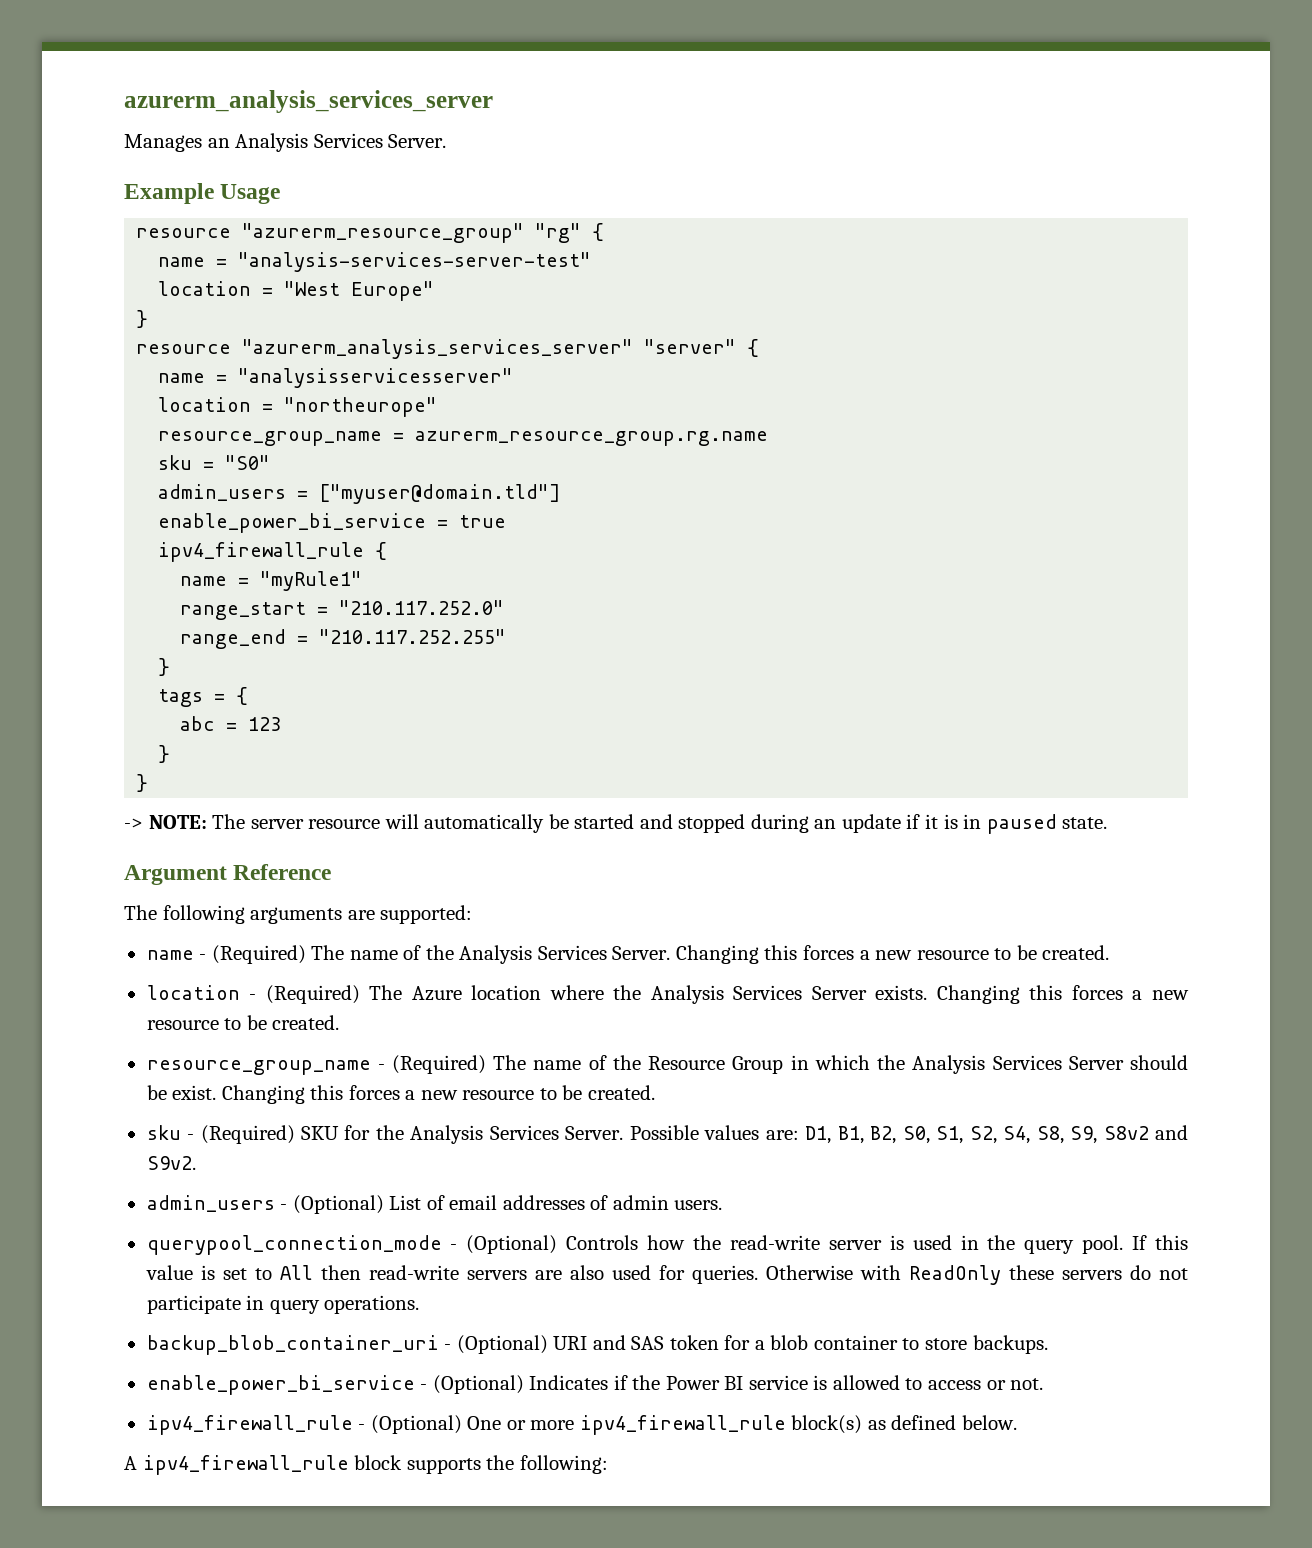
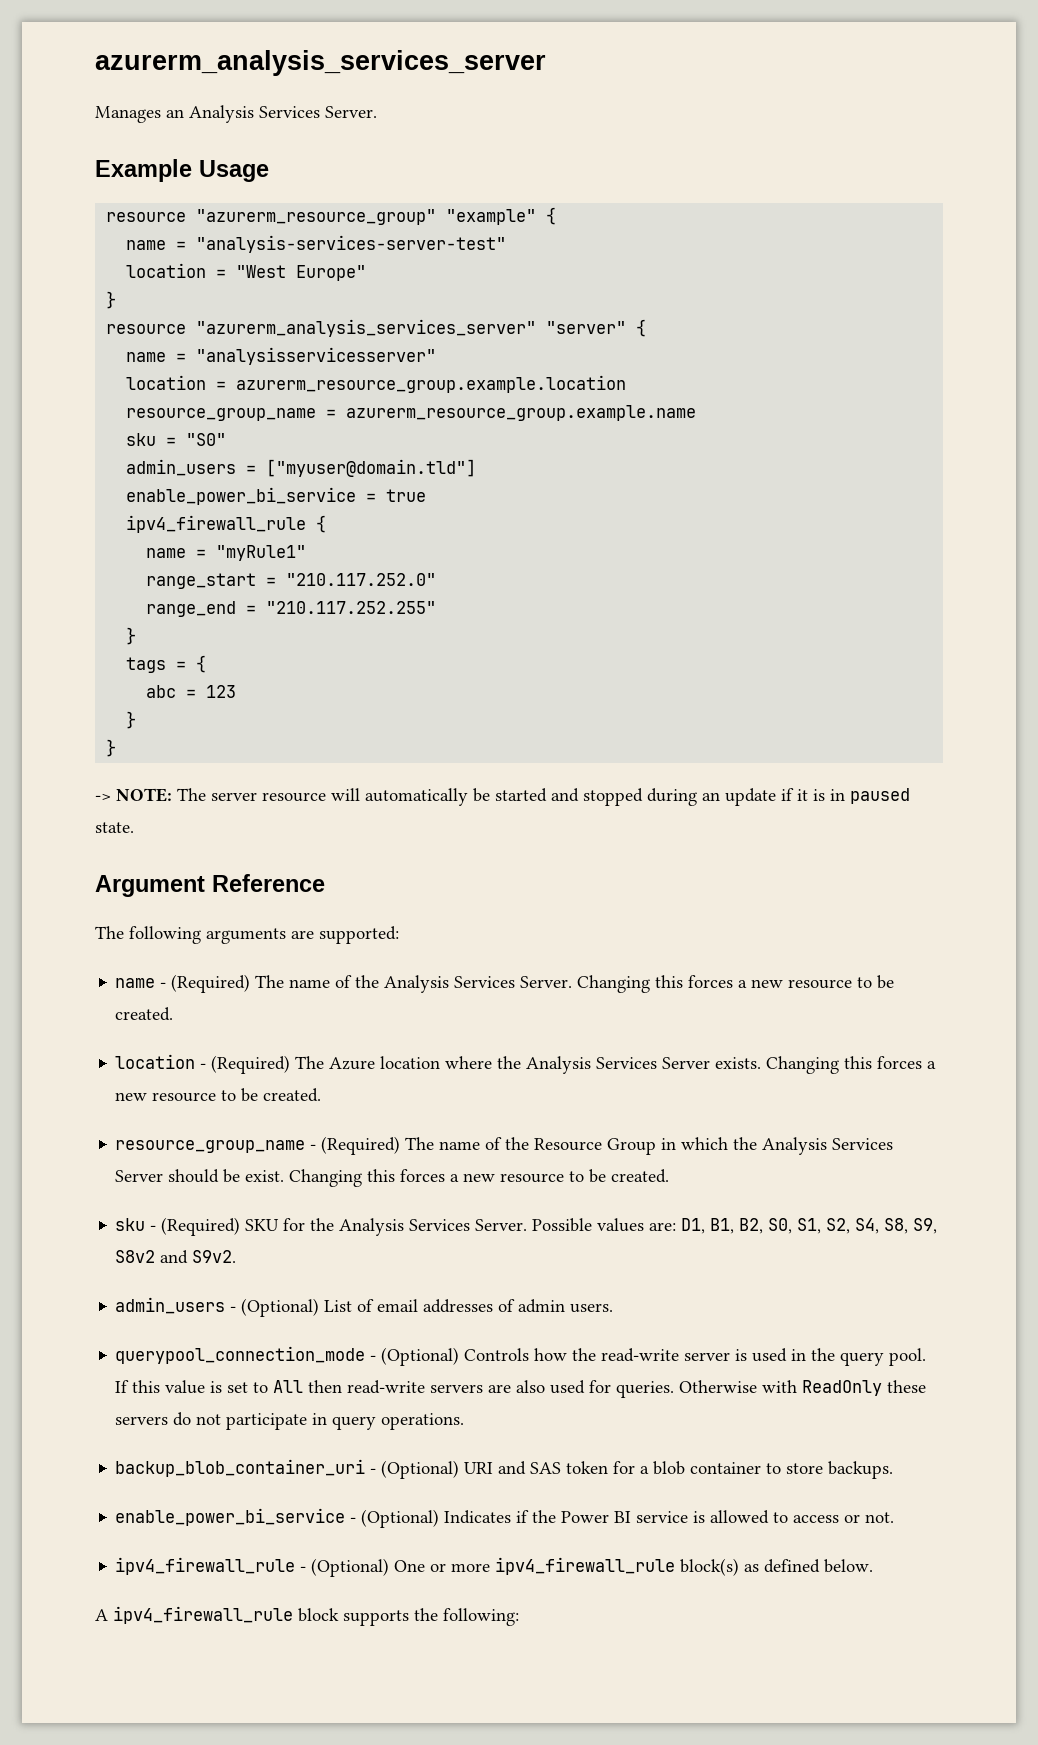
- resource "azurerm_resource_group" "rg" {
+ resource "azurerm_resource_group" "example" {
- location = "northeurope"
+ location = azurerm_resource_group.example.location
- resource_group_name = azurerm_resource_group.rg.name
+ resource_group_name = azurerm_resource_group.example.name

